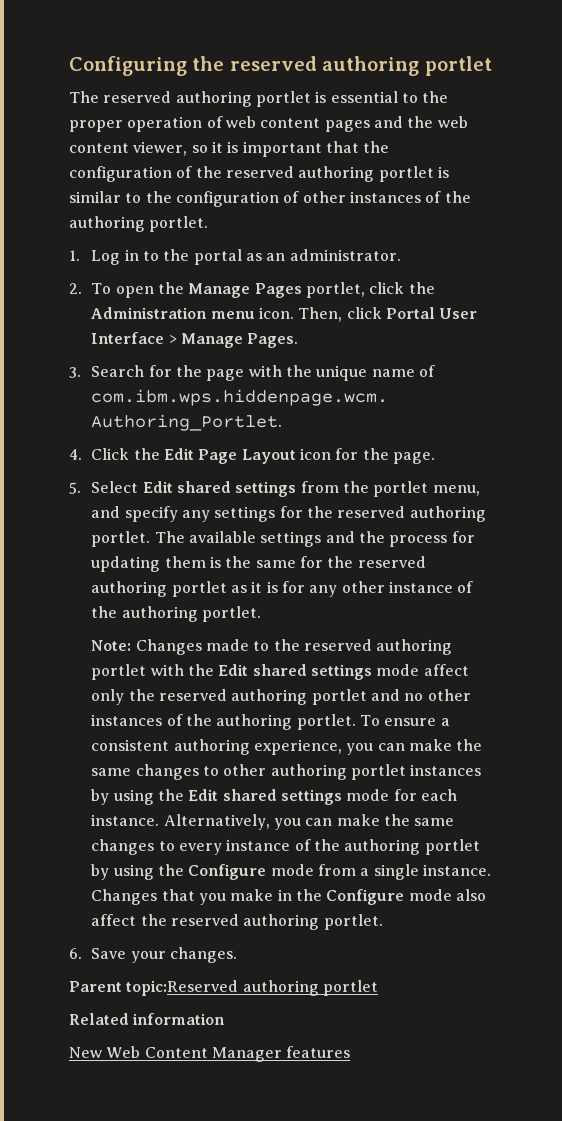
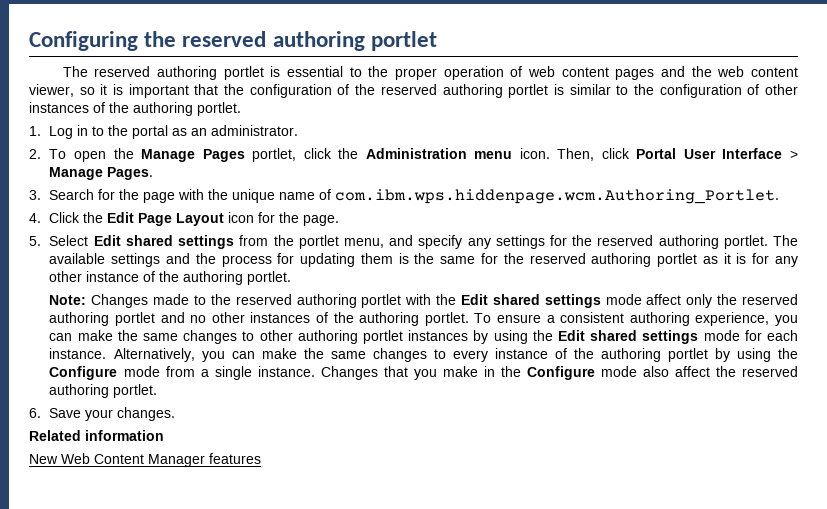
- Parent topic:Reserved authoring portlet

